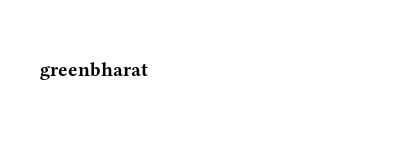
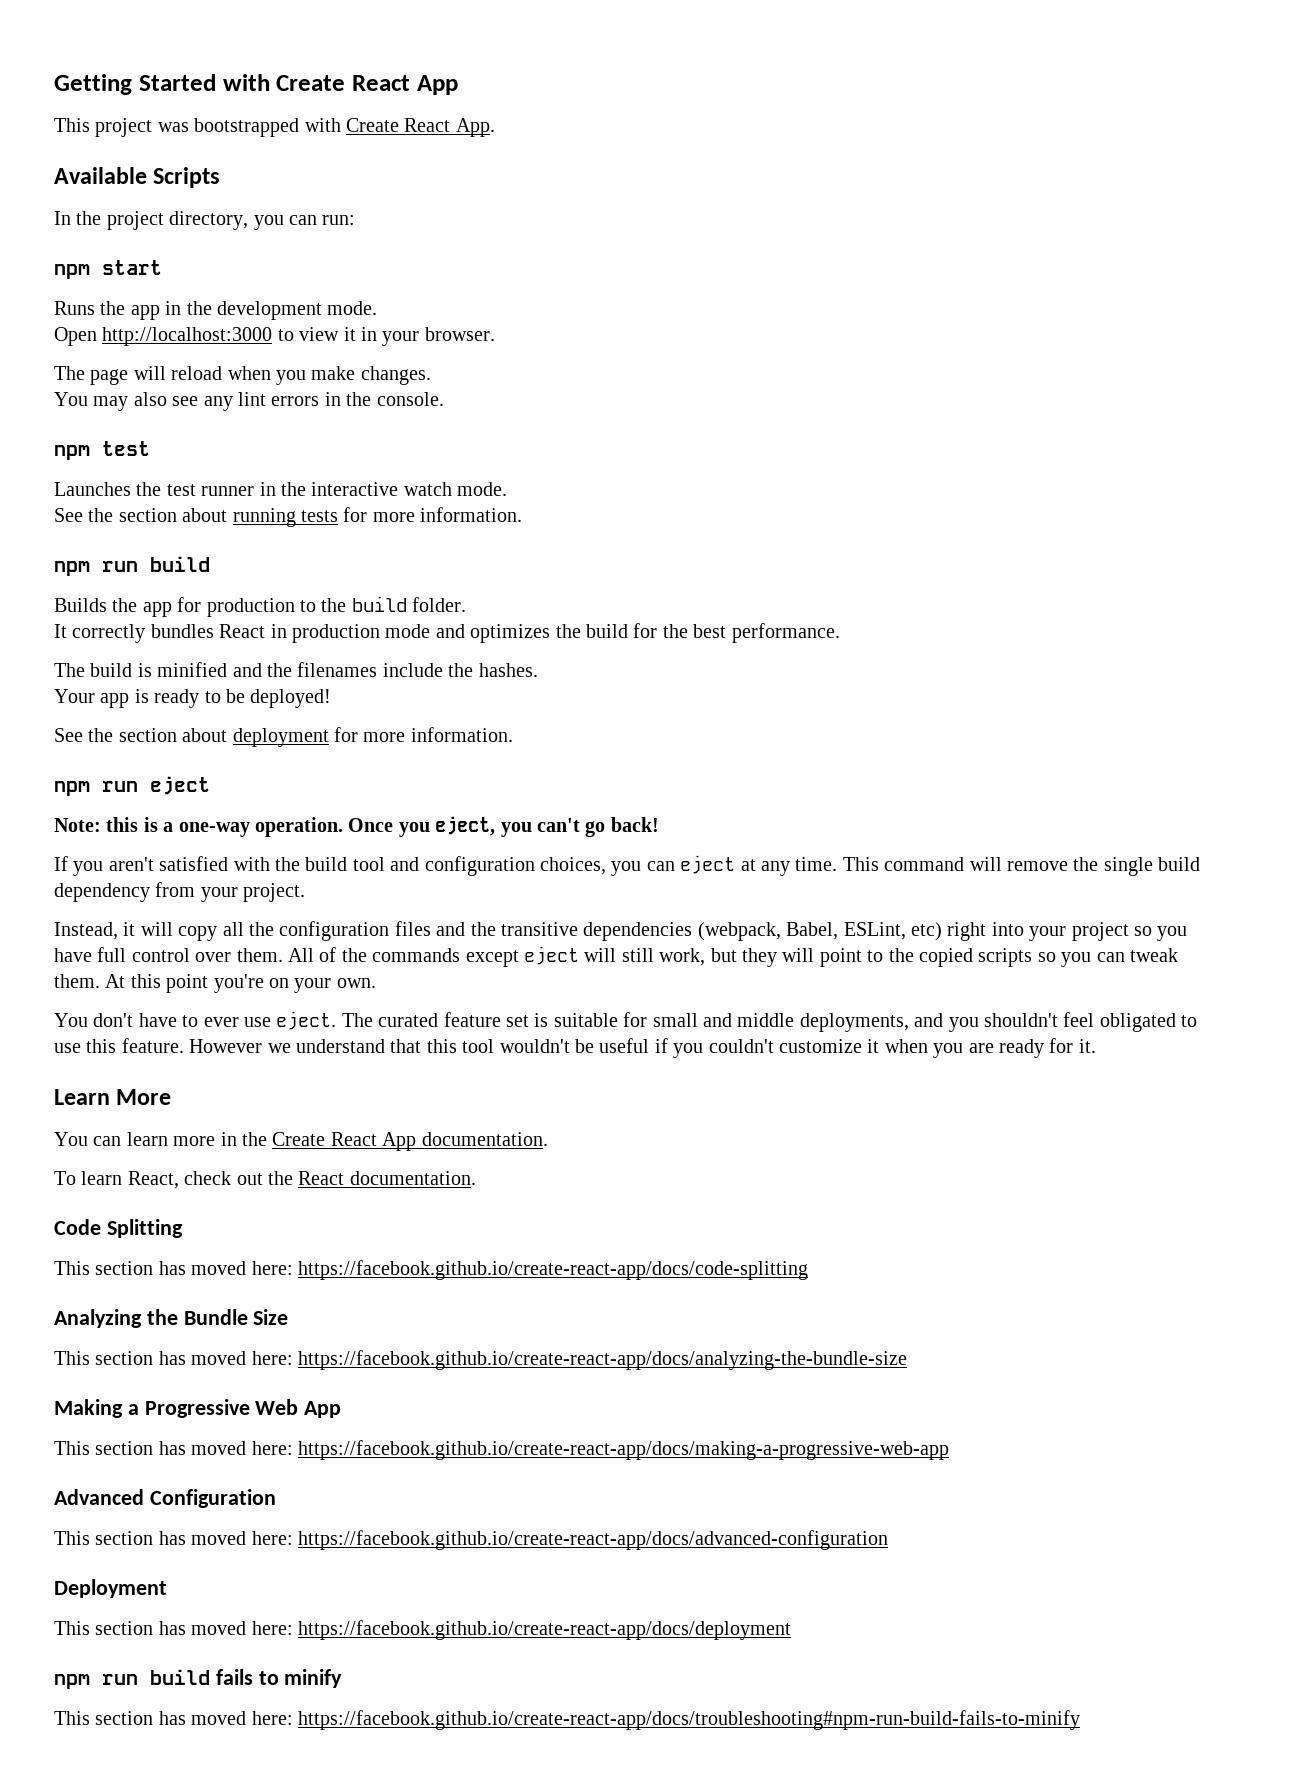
- greenbharat
+ Getting Started with Create React App
+ This project was bootstrapped with Create React App.
+ Available Scripts
+ In the project directory, you can run:
+ npm start
+ Runs the app in the development mode.
+ Open http://localhost:3000 to view it in your browser.
+ The page will reload when you make changes.
+ You may also see any lint errors in the console.
+ npm test
+ Launches the test runner in the interactive watch mode.
+ See the section about running tests for more information.
+ npm run build
+ Builds the app for production to the build folder.
+ It correctly bundles React in production mode and optimizes the build for the best performance.
+ The build is minified and the filenames include the hashes.
+ Your app is ready to be deployed!
+ See the section about deployment for more information.
+ npm run eject
+ Note: this is a one-way operation. Once you eject, you can't go back!
+ If you aren't satisfied with the build tool and configuration choices, you can eject at any time. This command will remove the single build dependency from your project.
+ Instead, it will copy all the configuration files and the transitive dependencies (webpack, Babel, ESLint, etc) right into your project so you have full control over them. All of the commands except eject will still work, but they will point to the copied scripts so you can tweak them. At this point you're on your own.
+ You don't have to ever use eject. The curated feature set is suitable for small and middle deployments, and you shouldn't feel obligated to use this feature. However we understand that this tool wouldn't be useful if you couldn't customize it when you are ready for it.
+ Learn More
+ You can learn more in the Create React App documentation.
+ To learn React, check out the React documentation.
+ Code Splitting
+ This section has moved here: https://facebook.github.io/create-react-app/docs/code-splitting
+ Analyzing the Bundle Size
+ This section has moved here: https://facebook.github.io/create-react-app/docs/analyzing-the-bundle-size
+ Making a Progressive Web App
+ This section has moved here: https://facebook.github.io/create-react-app/docs/making-a-progressive-web-app
+ Advanced Configuration
+ This section has moved here: https://facebook.github.io/create-react-app/docs/advanced-configuration
+ Deployment
+ This section has moved here: https://facebook.github.io/create-react-app/docs/deployment
+ npm run build fails to minify
+ This section has moved here: https://facebook.github.io/create-react-app/docs/troubleshooting#npm-run-build-fails-to-minify

